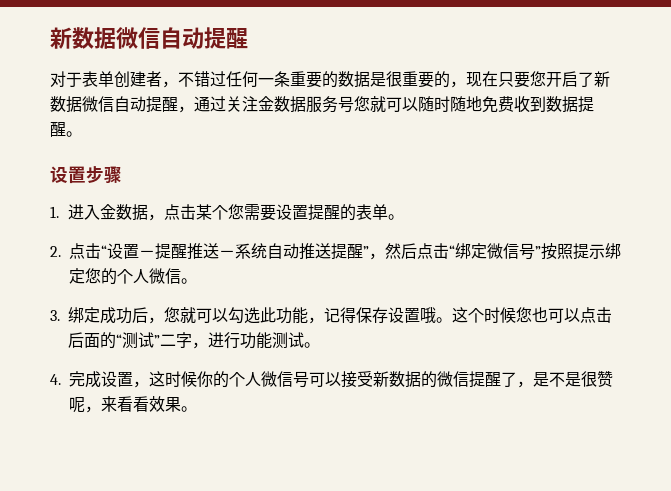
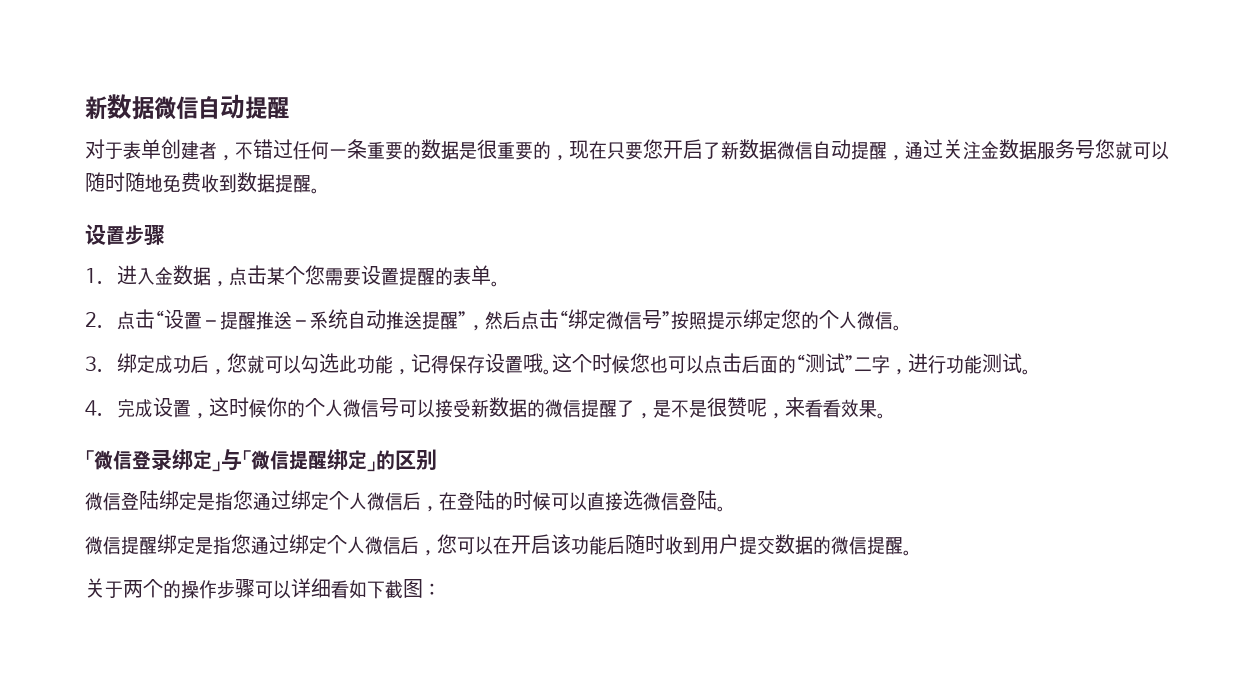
+ 「微信登录绑定」与「微信提醒绑定」的区别
+ 微信登陆绑定是指您通过绑定个人微信后，在登陆的时候可以直接选微信登陆。
+ 微信提醒绑定是指您通过绑定个人微信后，您可以在开启该功能后随时收到用户提交数据的微信提醒。
+ 关于两个的操作步骤可以详细看如下截图：

